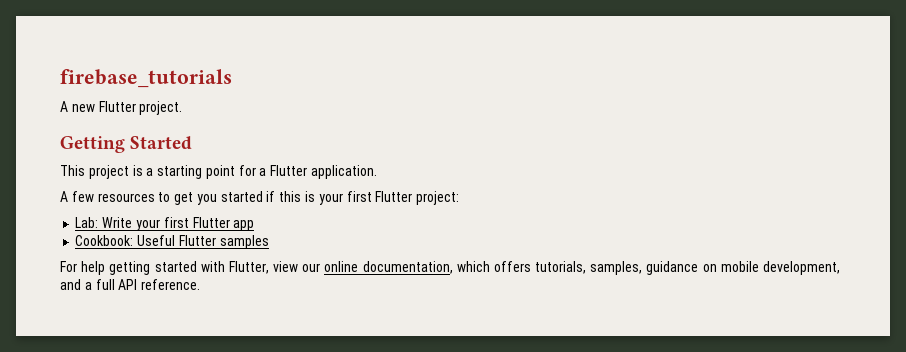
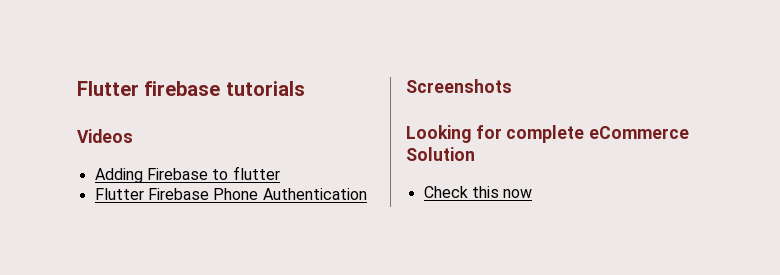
- firebase_tutorials
- A new Flutter project.
- Getting Started
- This project is a starting point for a Flutter application.
- A few resources to get you started if this is your first Flutter project:
- Lab: Write your first Flutter app
- Cookbook: Useful Flutter samples
- For help getting started with Flutter, view our online documentation, which offers tutorials, samples, guidance on mobile development, and a full API reference.
+ Flutter firebase tutorials
+ Videos
+ Adding Firebase to flutter
+ Flutter Firebase Phone Authentication
+ Screenshots
+ Looking for complete eCommerce Solution
+ Check this now

